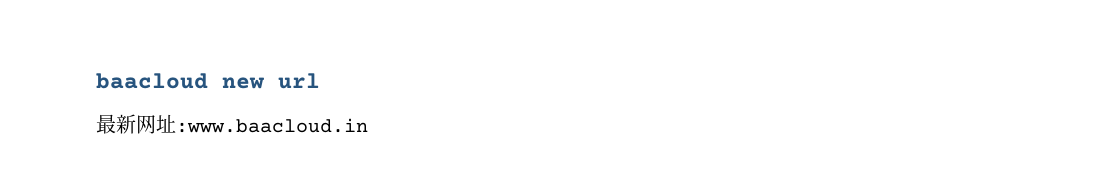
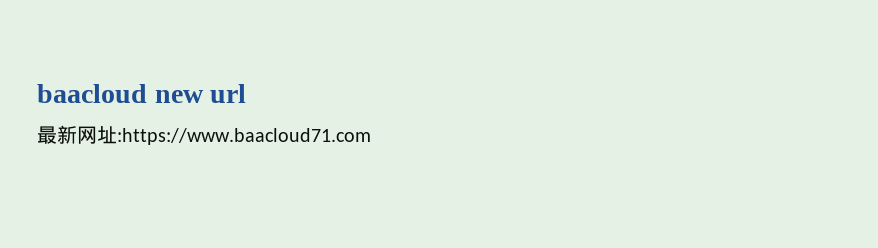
- 最新网址:www.baacloud.in
+ 最新网址:https://www.baacloud71.com

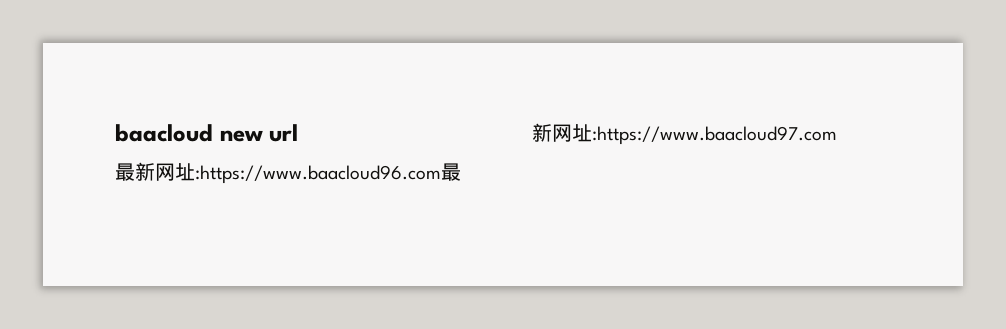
- 最新网址:https://www.baacloud71.com
+ 最新网址:https://www.baacloud96.com最新网址:https://www.baacloud97.com

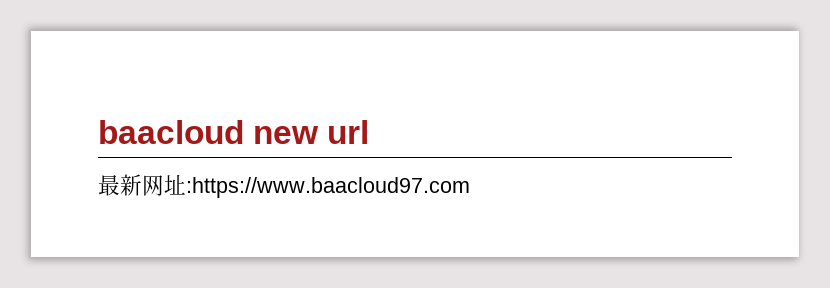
- 最新网址:https://www.baacloud96.com最新网址:https://www.baacloud97.com
+ 最新网址:https://www.baacloud97.com

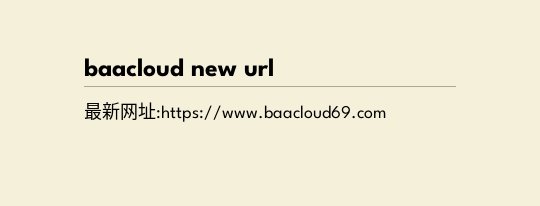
- 最新网址:https://www.baacloud97.com
+ 最新网址:https://www.baacloud69.com

